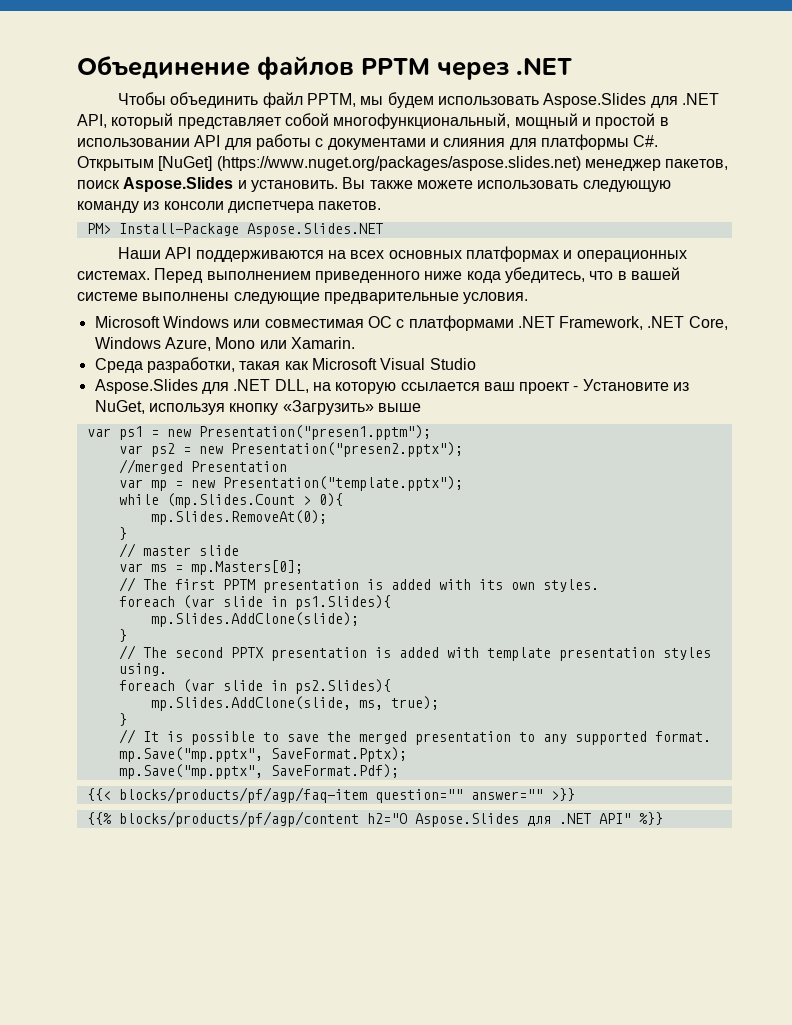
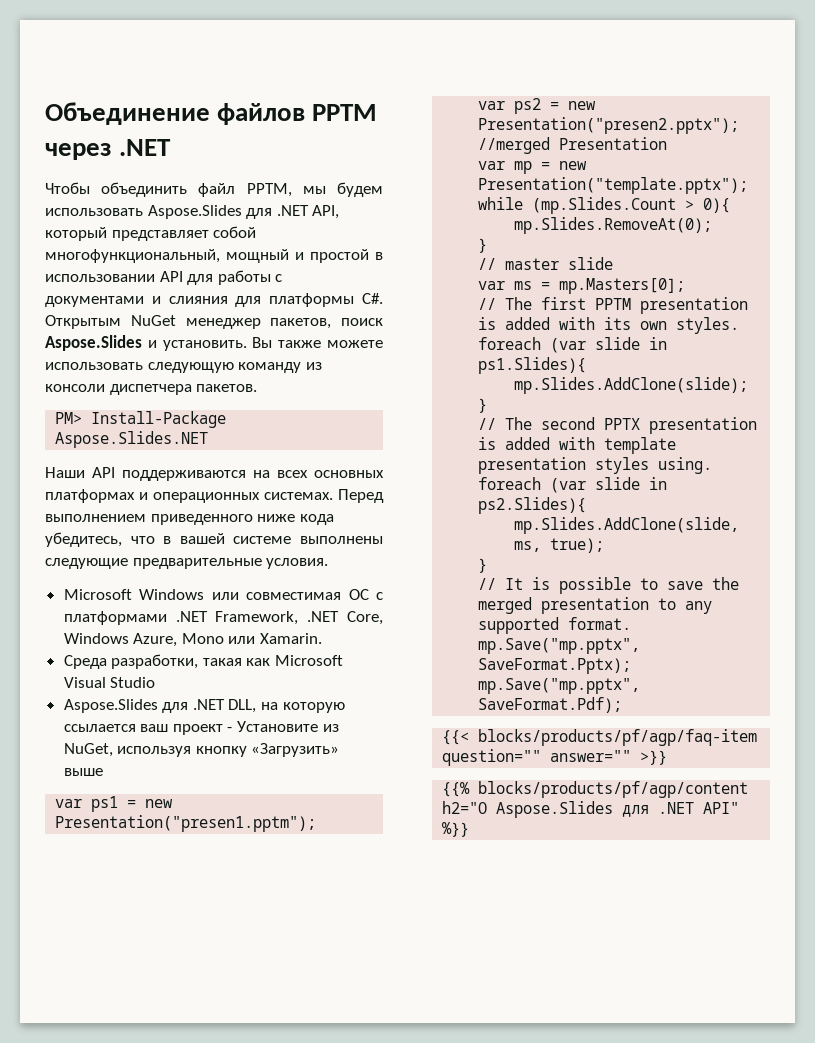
- Чтобы объединить файл PPTM, мы будем использовать Aspose.Slides для .NET API, который представляет собой многофункциональный, мощный и простой в использовании API для работы с документами и слияния для платформы C#. Открытым [NuGet] (https://www.nuget.org/packages/aspose.slides.net) менеджер пакетов, поиск Aspose.Slides и установить.
+ Чтобы объединить файл PPTM, мы будем использовать Aspose.Slides для .NET API, который представляет собой многофункциональный, мощный и простой в использовании API для работы с документами и слияния для платформы C#. Открытым NuGet менеджер пакетов, поиск Aspose.Slides и установить.

